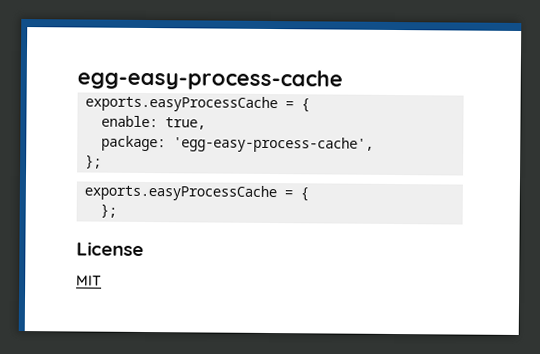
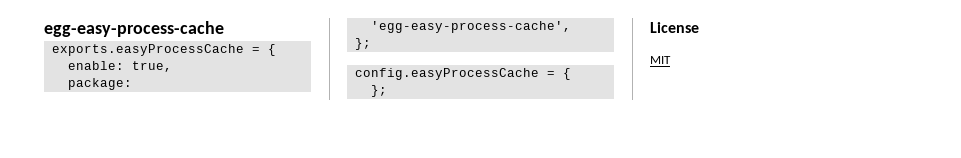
  package: 'egg-easy-process-cache',
  };
- exports.easyProcessCache = {
+ config.easyProcessCache = {

